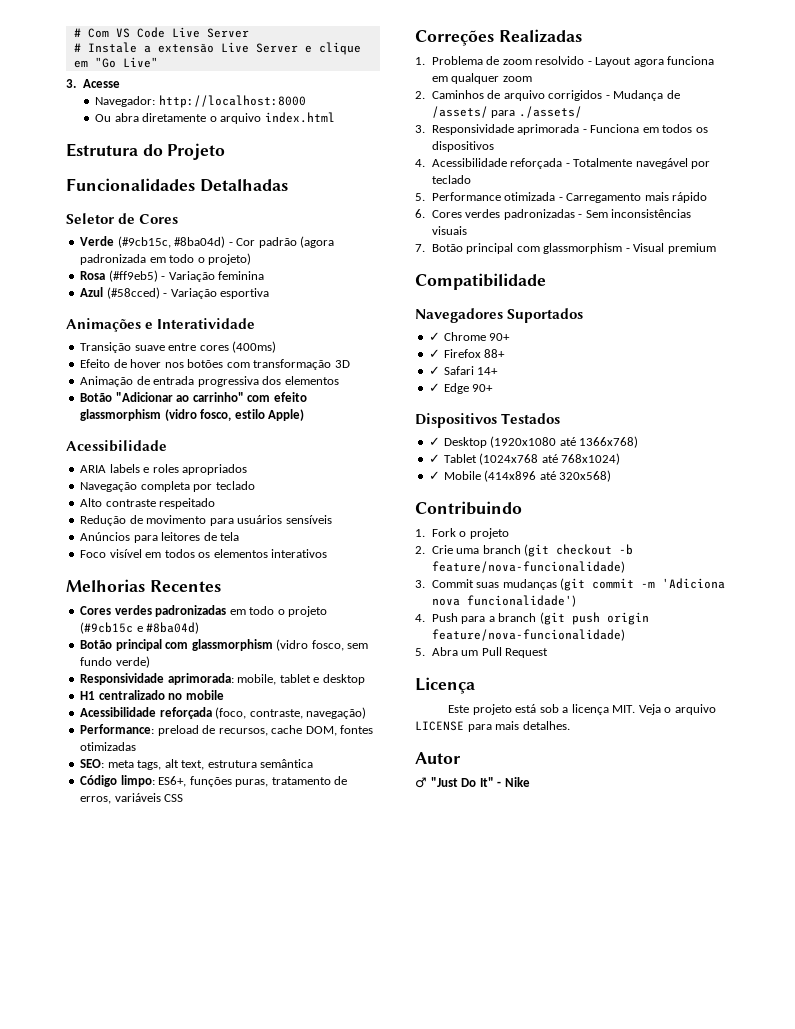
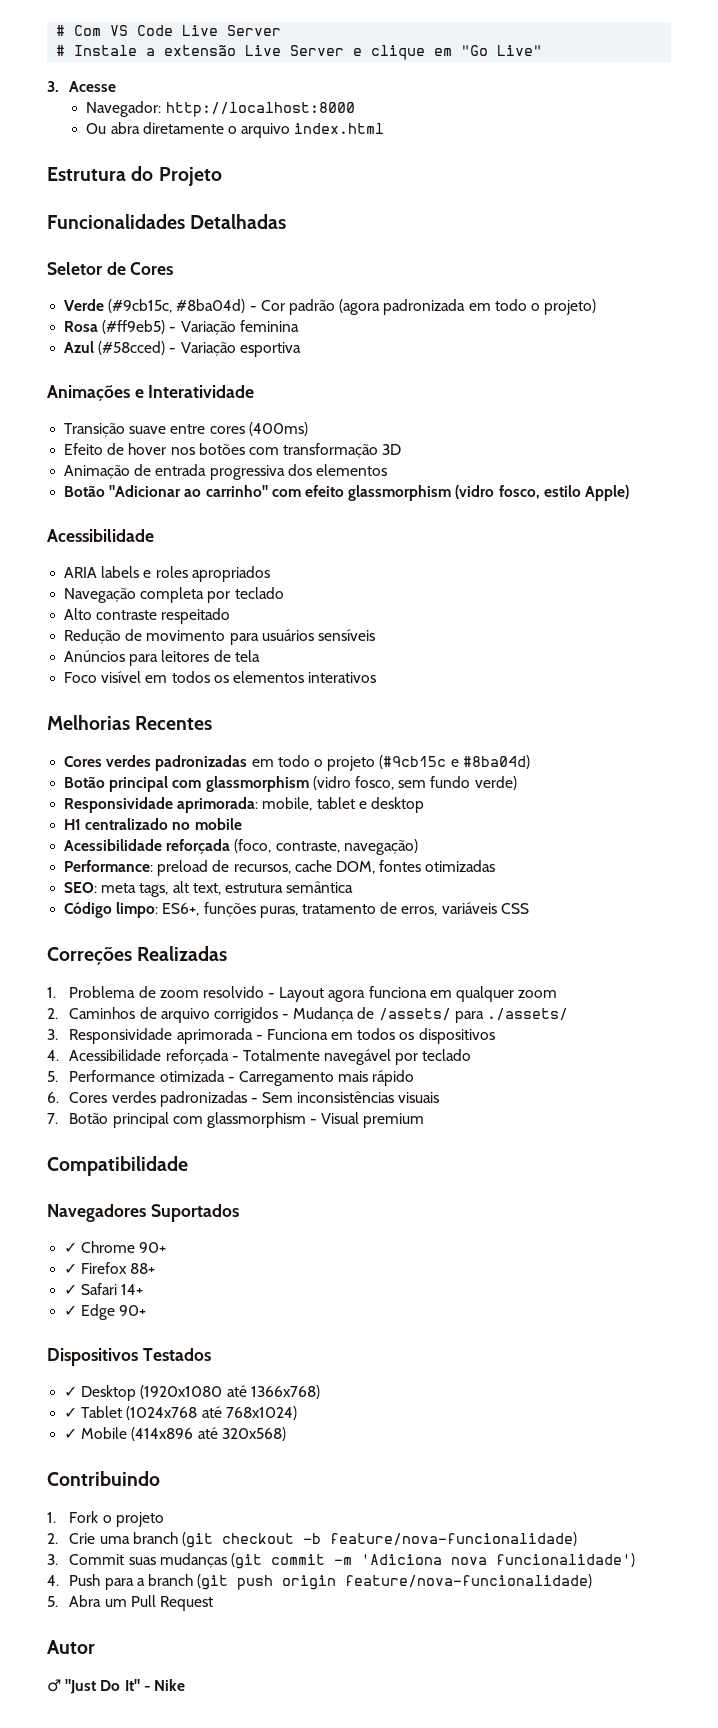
- Licença
- Este projeto está sob a licença MIT. Veja o arquivo LICENSE para mais detalhes.

